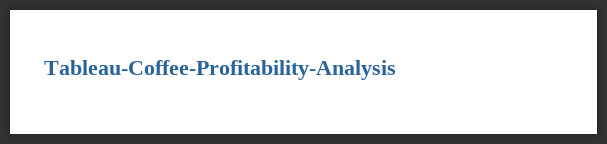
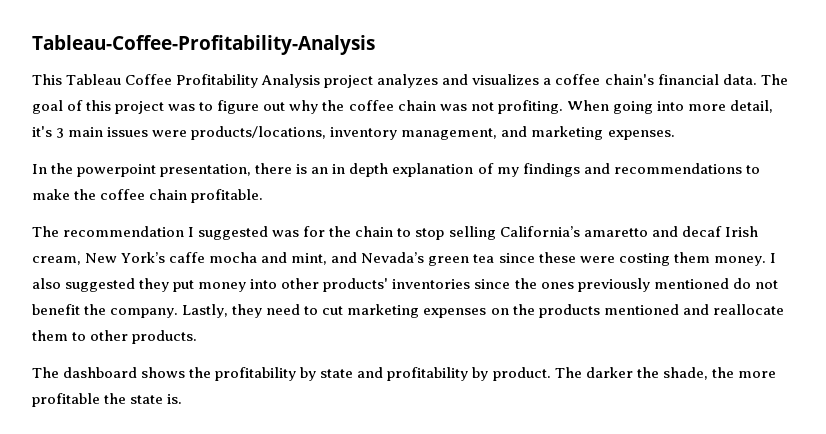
+ This Tableau Coffee Profitability Analysis project analyzes and visualizes a coffee chain's financial data. The goal of this project was to figure out why the coffee chain was not profiting. When going into more detail, it's 3 main issues were products/locations, inventory management, and marketing expenses.
+ In the powerpoint presentation, there is an in depth explanation of my findings and recommendations to make the coffee chain profitable.
+ The recommendation I suggested was for the chain to stop selling California’s amaretto and decaf Irish cream, New York’s caffe mocha and mint, and Nevada’s green tea since these were costing them money. I also suggested they put money into other products' inventories since the ones previously mentioned do not benefit the company. Lastly, they need to cut marketing expenses on the products mentioned and reallocate them to other products.
+ The dashboard shows the profitability by state and profitability by product. The darker the shade, the more profitable the state is.

